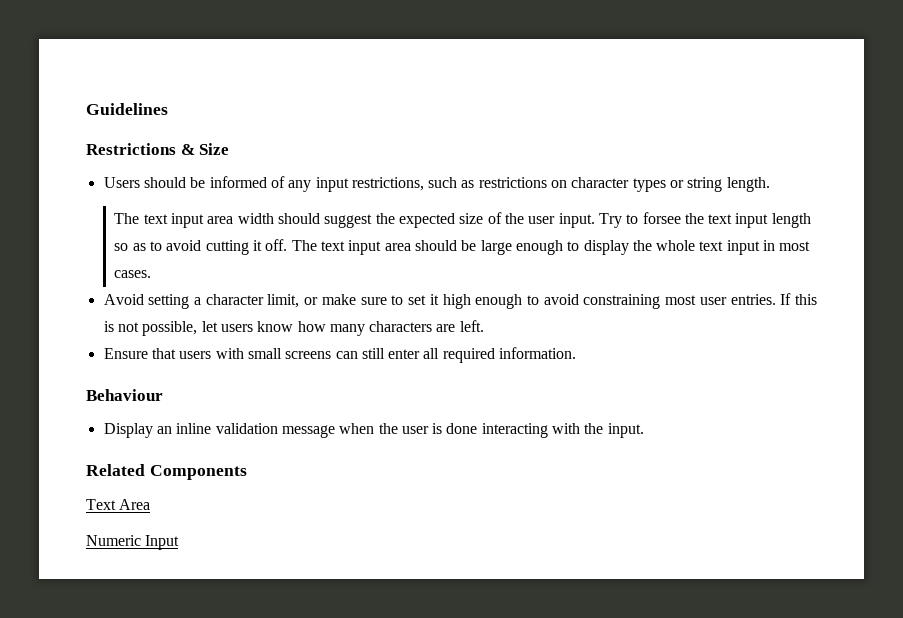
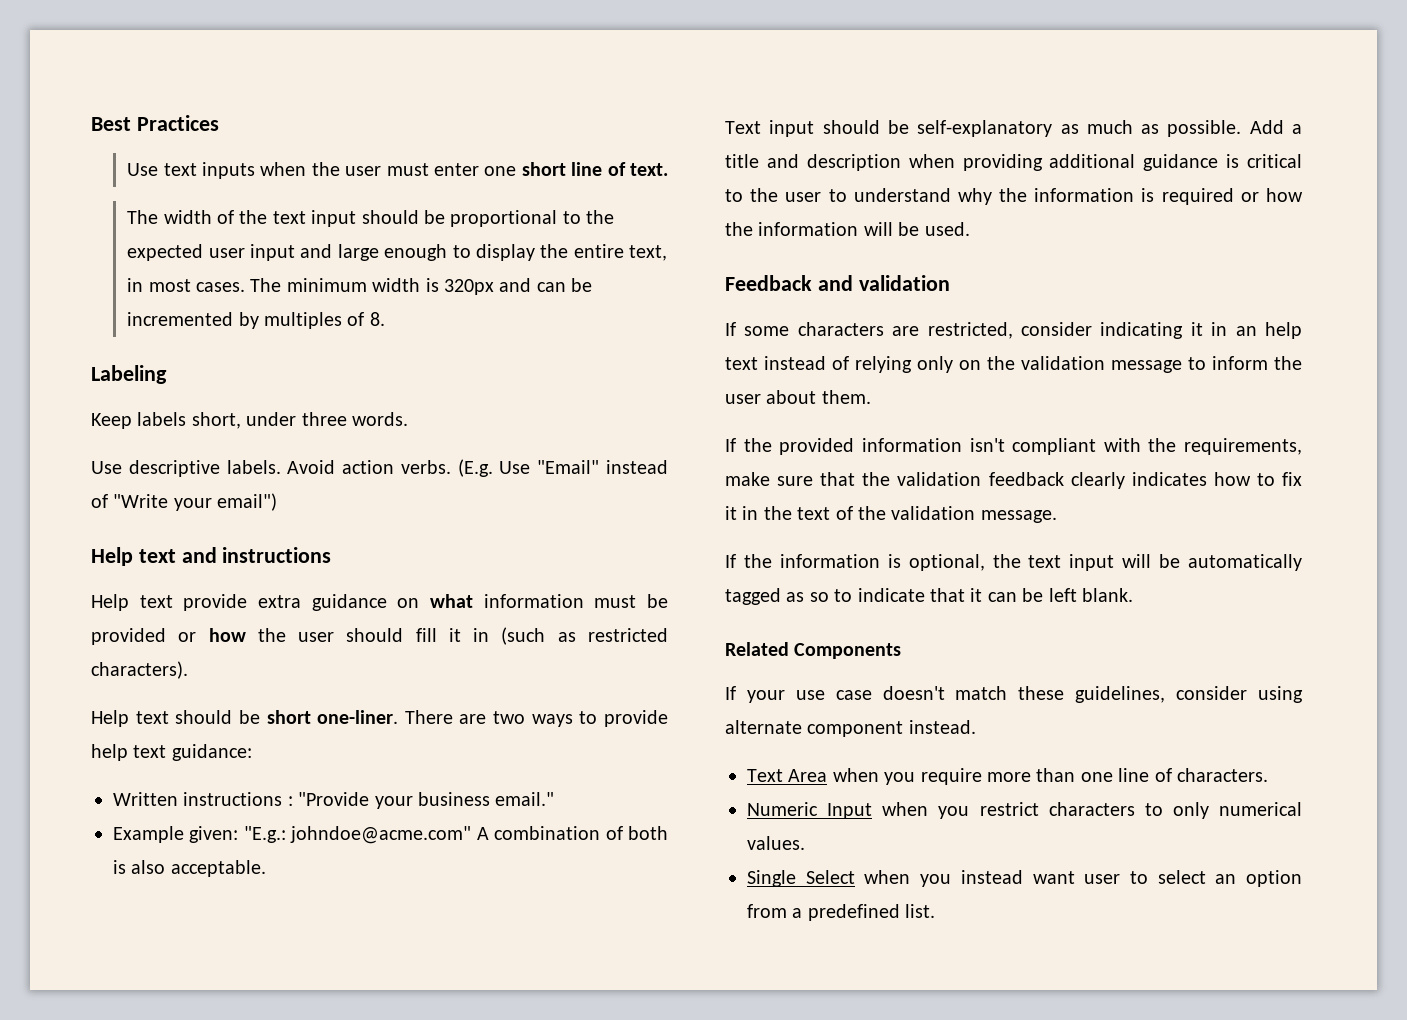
- Guidelines
- Restrictions & Size
- Users should be informed of any input restrictions, such as restrictions on character types or string length.
- The text input area width should suggest the expected size of the user input. Try to forsee the text input length so as to avoid cutting it off. The text input area should be large enough to display the whole text input in most cases.
- Avoid setting a character limit, or make sure to set it high enough to avoid constraining most user entries. If this is not possible, let users know how many characters are left.
- Ensure that users with small screens can still enter all required information.
- Behaviour
- Display an inline validation message when the user is done interacting with the input.
+ Best Practices
+ Use text inputs when the user must enter one short line of text.
+ The width of the text input should be proportional to the expected user input and large enough to display the entire text, in most cases. The minimum width is 320px and can be incremented by multiples of 8.
+ Labeling
+ Keep labels short, under three words.
+ Use descriptive labels. Avoid action verbs. (E.g. Use "Email" instead of "Write your email")
+ Help text and instructions
+ Help text provide extra guidance on what information must be provided or how the user should fill it in (such as restricted characters).
+ Help text should be short one-liner. There are two ways to provide help text guidance:
+ Written instructions : "Provide your business email."
+ Example given: "E.g.: johndoe@acme.com" A combination of both is also acceptable.
+ Text input should be self-explanatory as much as possible. Add a title and description when providing additional guidance is critical to the user to understand why the information is required or how the information will be used.
+ Feedback and validation
+ If some characters are restricted, consider indicating it in an help text instead of relying only on the validation message to inform the user about them.
+ If the provided information isn't compliant with the requirements, make sure that the validation feedback clearly indicates how to fix it in the text of the validation message.
+ If the information is optional, the text input will be automatically tagged as so to indicate that it can be left blank.
  Related Components
- Text Area
- Numeric Input
+ If your use case doesn't match these guidelines, consider using alternate component instead.
+ Text Area when you require more than one line of characters.
+ Numeric Input when you restrict characters to only numerical values.
+ Single Select when you instead want user to select an option from a predefined list.

